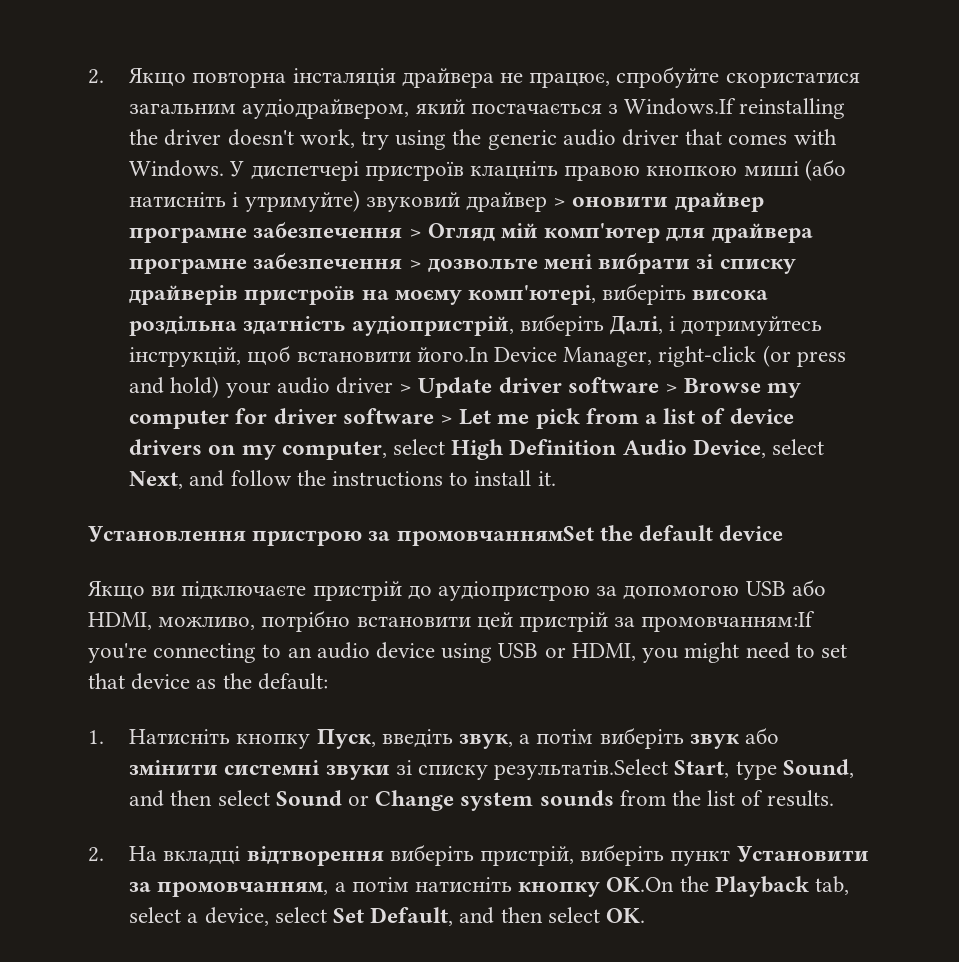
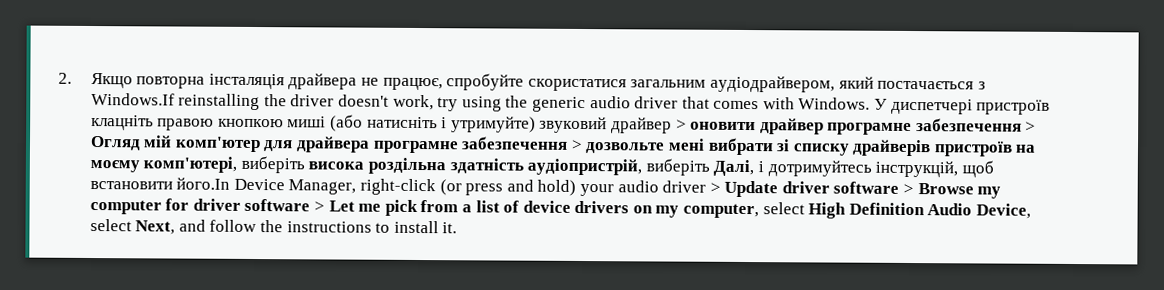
- Установлення пристрою за промовчаннямSet the default device
- Якщо ви підключаєте пристрій до аудіопристрою за допомогою USB або HDMI, можливо, потрібно встановити цей пристрій за промовчанням:If you're connecting to an audio device using USB or HDMI, you might need to set that device as the default:
- 1. Натисніть кнопку Пуск, введіть звук, а потім виберіть звук або змінити системні звуки зі списку результатів.Select Start, type Sound, and then select Sound or Change system sounds from the list of results.
- 2. На вкладці відтворення виберіть пристрій, виберіть пункт Установити за промовчанням, а потім натисніть кнопку OK.On the Playback tab, select a device, select Set Default, and then select OK.

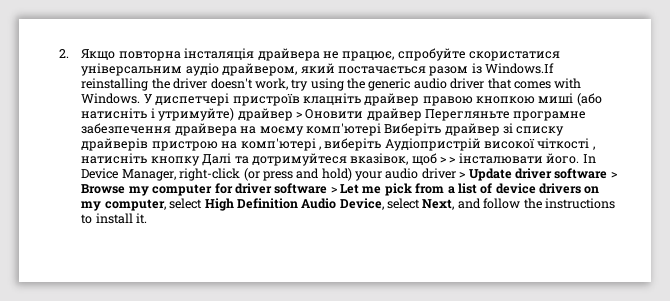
- 2. Якщо повторна інсталяція драйвера не працює, спробуйте скористатися загальним аудіодрайвером, який постачається з Windows.If reinstalling the driver doesn't work, try using the generic audio driver that comes with Windows.
+ 2. Якщо повторна інсталяція драйвера не працює, спробуйте скористатися універсальним аудіо драйвером, який постачається разом із Windows.If reinstalling the driver doesn't work, try using the generic audio driver that comes with Windows.
- У диспетчері пристроїв клацніть правою кнопкою миші (або натисніть і утримуйте) звуковий драйвер > оновити драйвер програмне забезпечення > Огляд мій комп'ютер для драйвера програмне забезпечення > дозвольте мені вибрати зі списку драйверів пристроїв на моєму комп'ютері, виберіть висока роздільна здатність аудіопристрій, виберіть Далі, і дотримуйтесь інструкцій, щоб встановити його.In Device Manager, right-click (or press and hold) your audio driver > Update driver software > Browse my computer for driver software > Let me pick from a list of device drivers on my computer, select High Definition Audio Device, select Next, and follow the instructions to install it.
+ У диспетчері пристроїв клацніть драйвер правою кнопкою миші (або натисніть і утримуйте) драйвер > Оновити драйвер Перегляньте програмне забезпечення драйвера на моєму комп'ютері Виберіть драйвер зі списку драйверів пристрою на комп'ютері , виберіть Аудіопристрій високої чіткості , натисніть кнопку Далі та дотримуйтеся вказівок, щоб > > інсталювати його. In Device Manager, right-click (or press and hold) your audio driver > Update driver software > Browse my computer for driver software > Let me pick from a list of device drivers on my computer, select High Definition Audio Device, select Next, and follow the instructions to install it.

